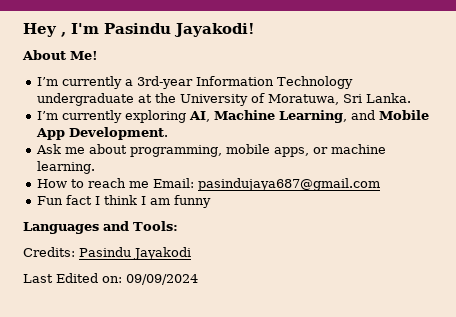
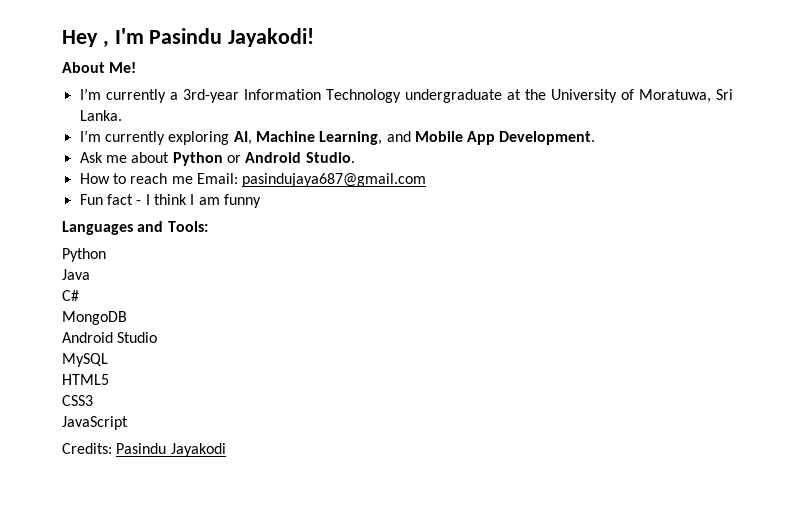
- Ask me about programming, mobile apps, or machine learning.
+ Ask me about Python or Android Studio.
- Fun fact I think I am funny
+ Fun fact - I think I am funny
  Languages and Tools:
+ Python
+ Java
+ C#
+ MongoDB
+ Android Studio
+ MySQL
+ HTML5
+ CSS3
+ JavaScript
- Last Edited on: 09/09/2024

